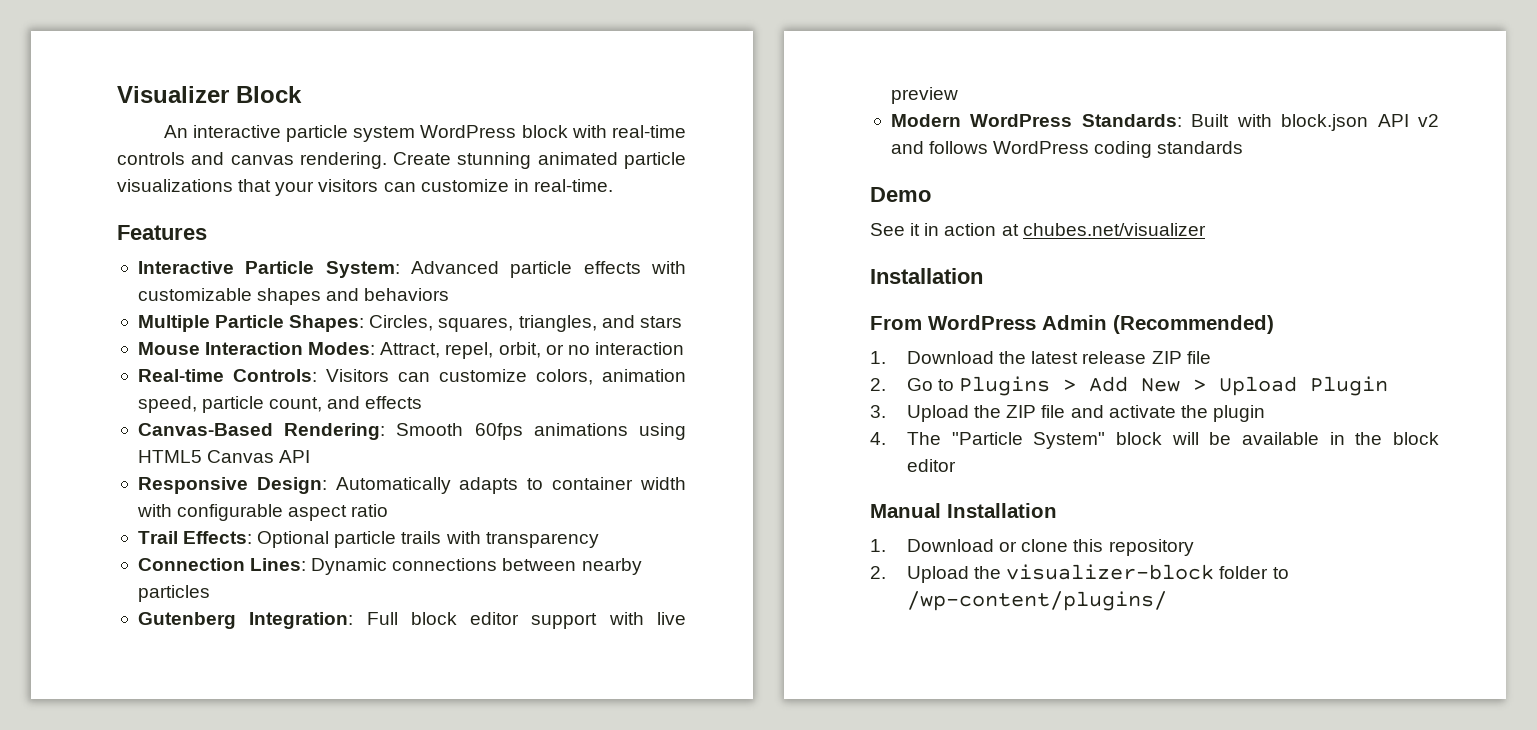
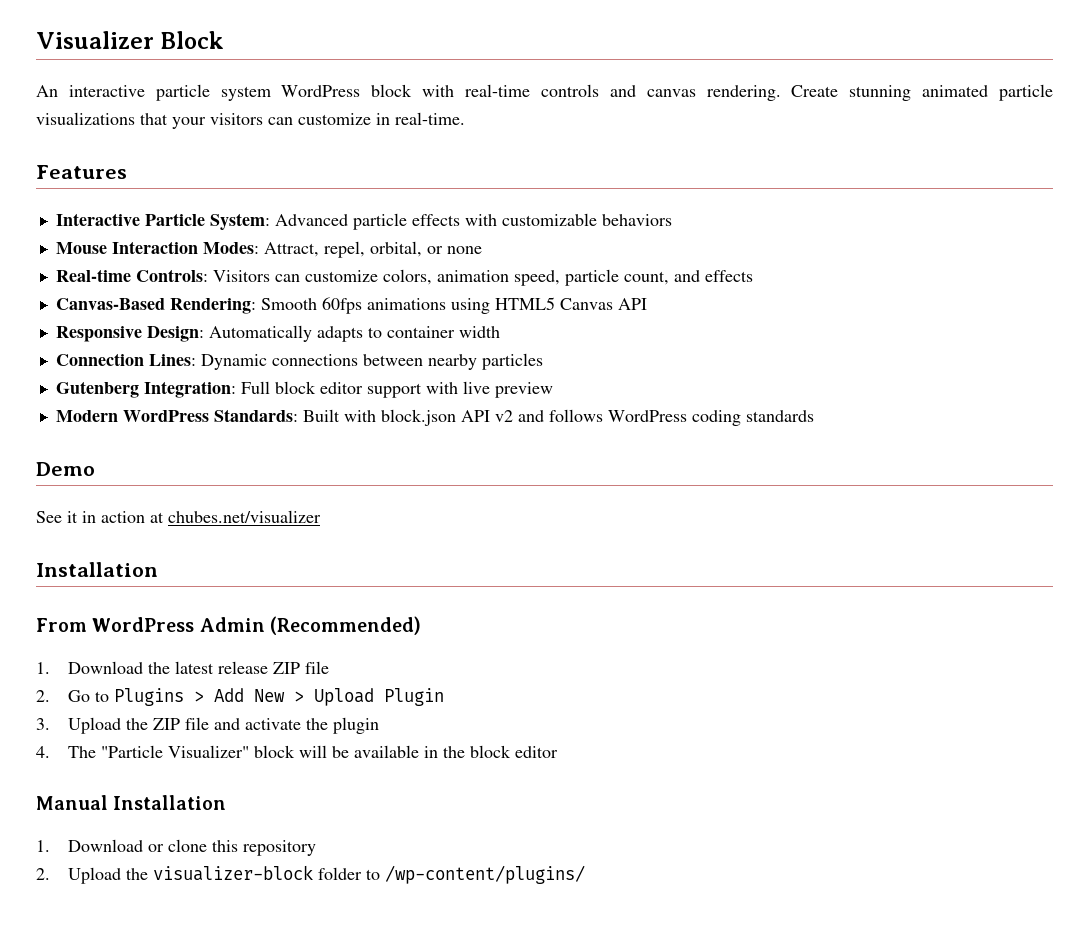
- Interactive Particle System: Advanced particle effects with customizable shapes and behaviors
+ Interactive Particle System: Advanced particle effects with customizable behaviors
- Multiple Particle Shapes: Circles, squares, triangles, and stars
- Mouse Interaction Modes: Attract, repel, orbit, or no interaction
+ Mouse Interaction Modes: Attract, repel, orbital, or none
- Responsive Design: Automatically adapts to container width with configurable aspect ratio
- Trail Effects: Optional particle trails with transparency
+ Responsive Design: Automatically adapts to container width
- 4. The "Particle System" block will be available in the block editor
+ 4. The "Particle Visualizer" block will be available in the block editor

